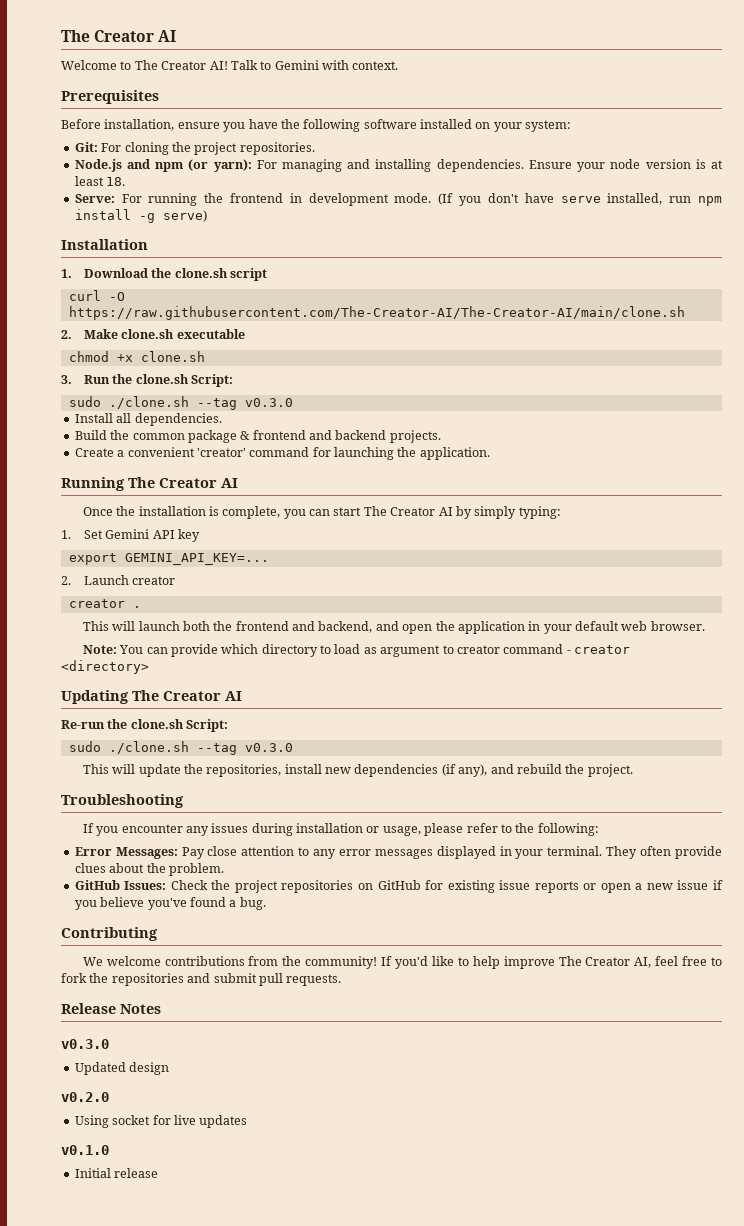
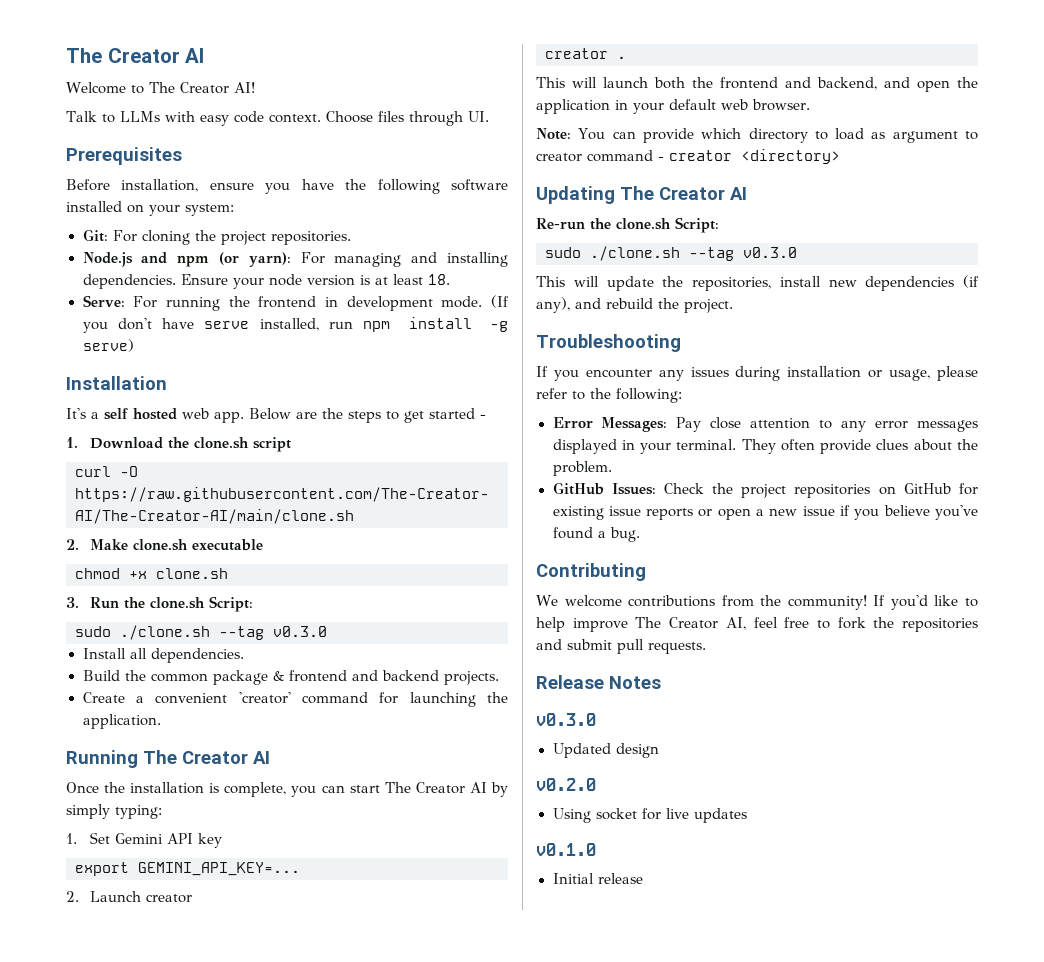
- Welcome to The Creator AI! Talk to Gemini with context.
+ Welcome to The Creator AI!
+ Talk to LLMs with easy code context. Choose files through UI.
+ It's a self hosted web app. Below are the steps to get started -

